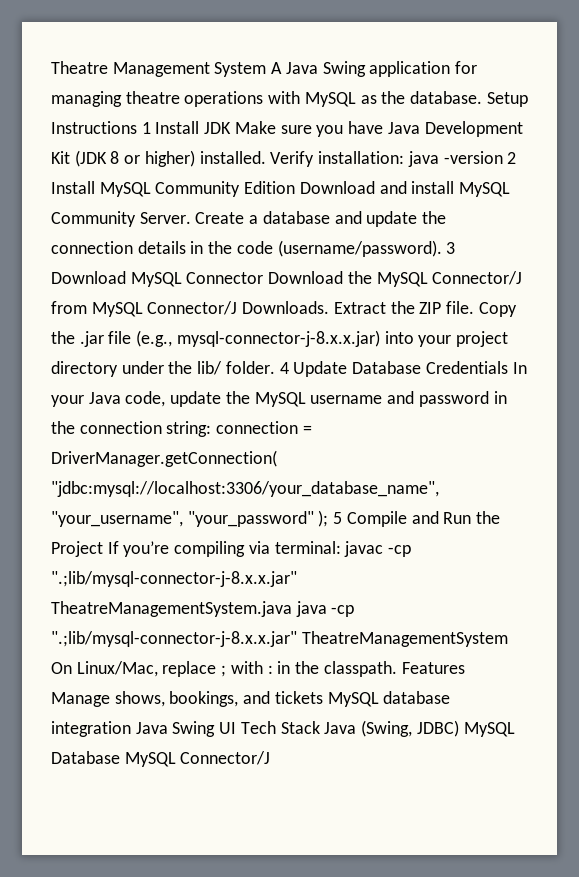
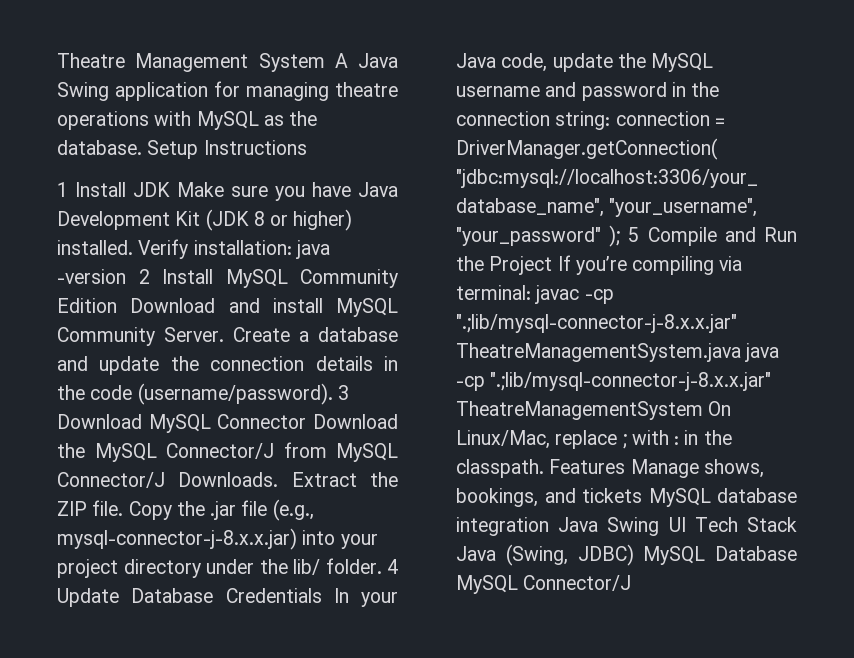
- Setup Instructions 1 Install JDK Make sure you have Java Development Kit (JDK 8 or higher) installed.
+ Setup Instructions
+ 1 Install JDK Make sure you have Java Development Kit (JDK 8 or higher) installed.

